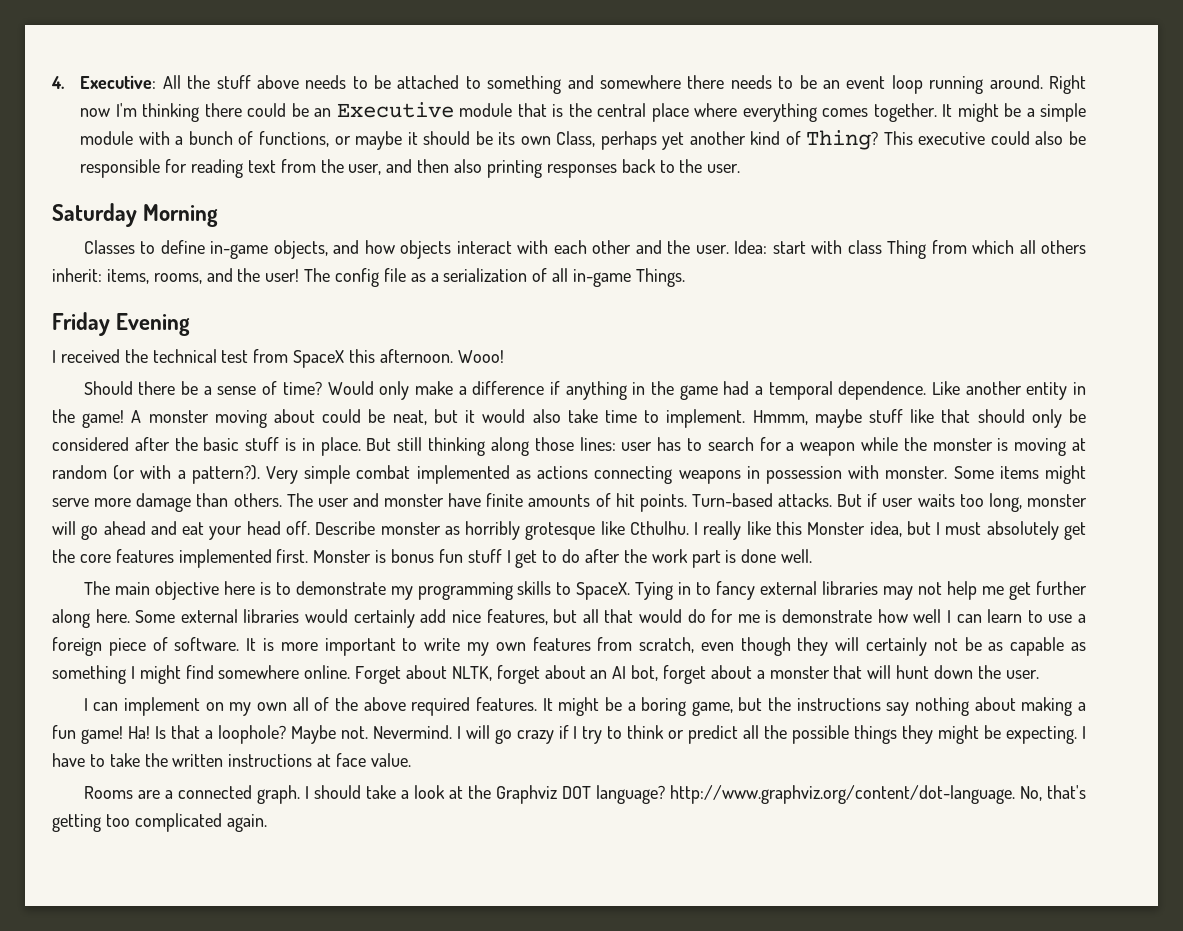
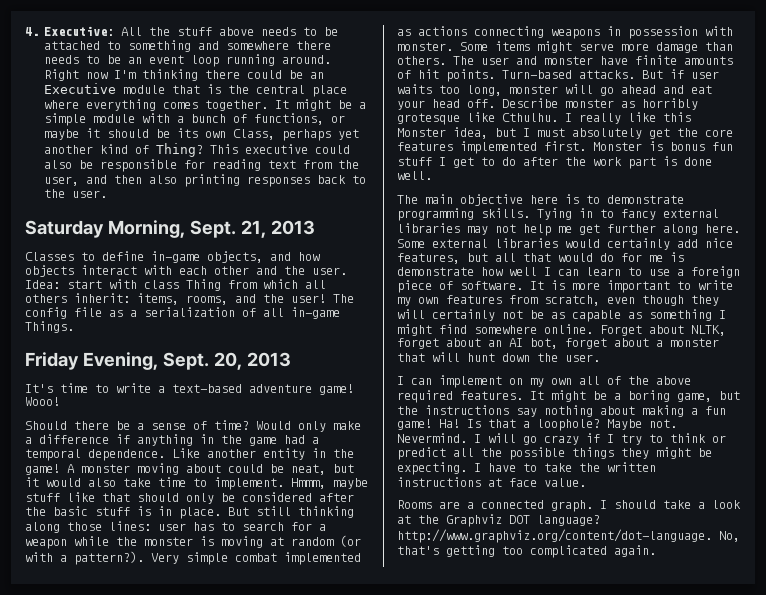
- Saturday Morning
+ Saturday Morning, Sept. 21, 2013
- Friday Evening
- I received the technical test from SpaceX this afternoon.
+ Friday Evening, Sept. 20, 2013
+ It's time to write a text-based adventure game!
- The main objective here is to demonstrate my programming skills to SpaceX.
+ The main objective here is to demonstrate programming skills.

